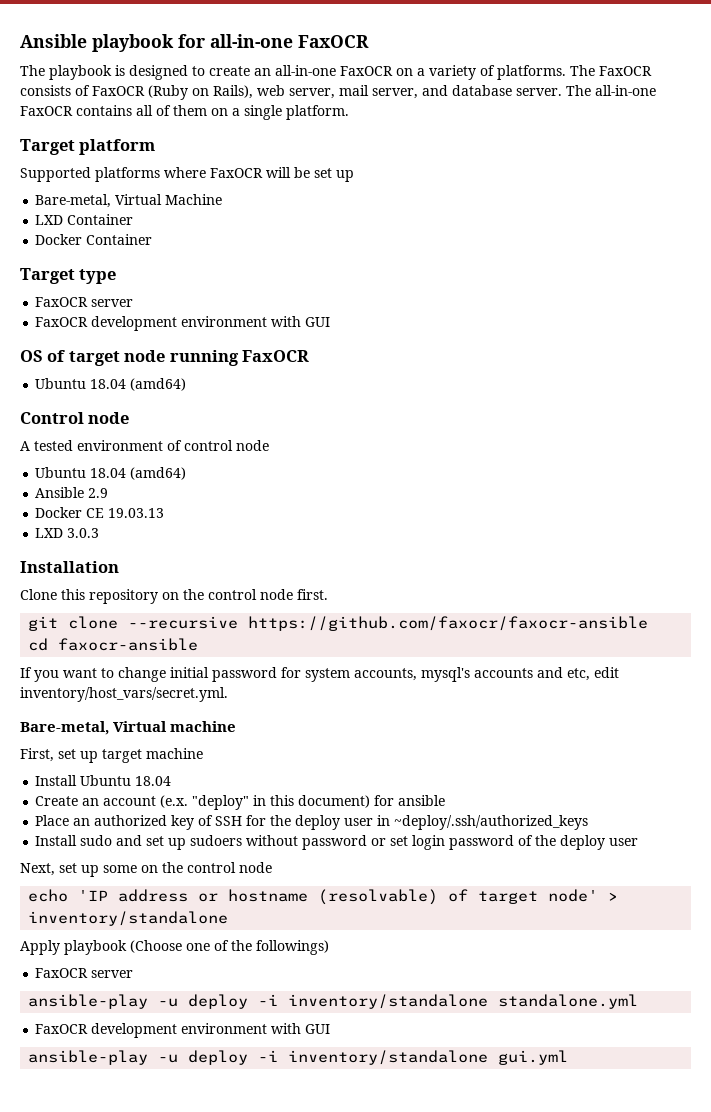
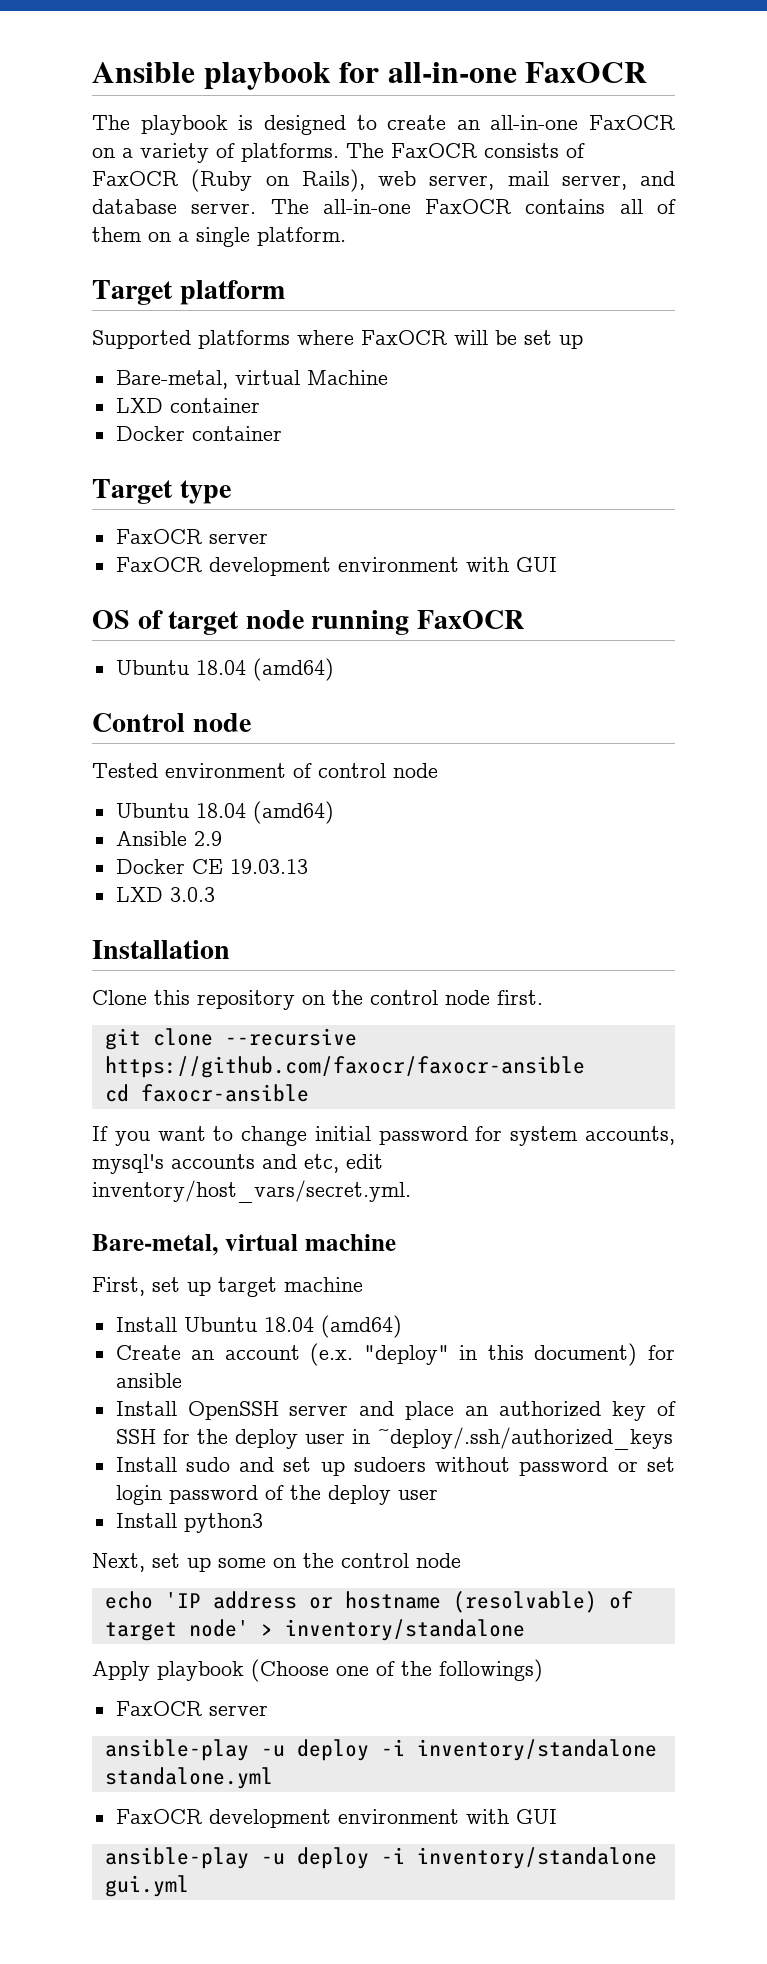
- Bare-metal, Virtual Machine
+ Bare-metal, virtual Machine
- LXD Container
- Docker Container
+ LXD container
+ Docker container
- A tested environment of control node
+ Tested environment of control node
- Bare-metal, Virtual machine
+ Bare-metal, virtual machine
- Install Ubuntu 18.04
+ Install Ubuntu 18.04 (amd64)
- Place an authorized key of SSH for the deploy user in ~deploy/.ssh/authorized_keys
+ Install OpenSSH server and place an authorized key of SSH for the deploy user in ~deploy/.ssh/authorized_keys
+ Install python3

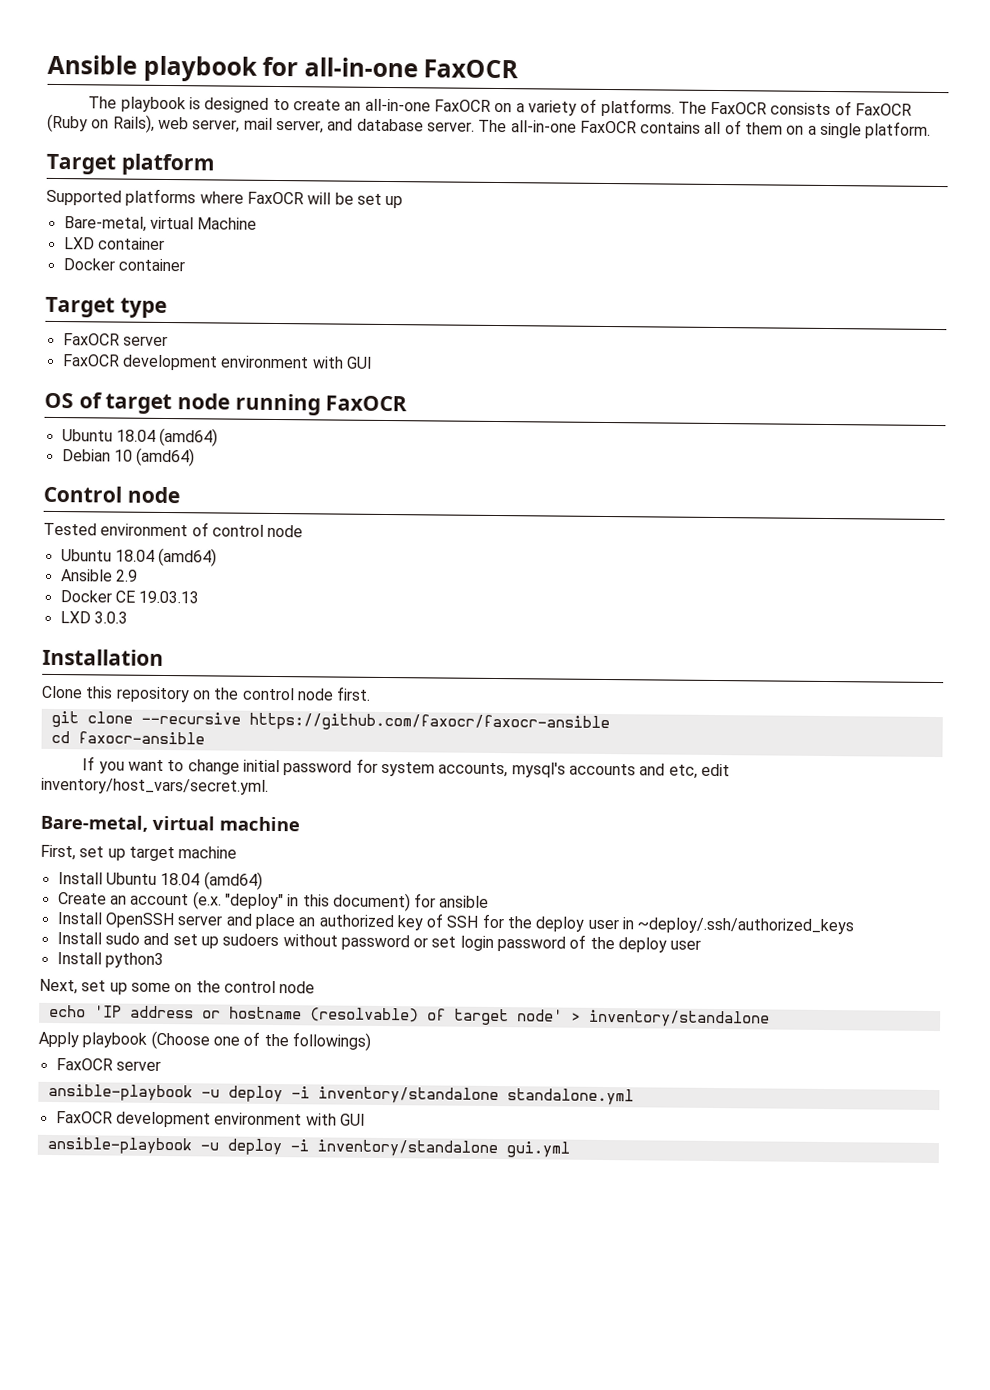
+ Debian 10 (amd64)
- ansible-play -u deploy -i inventory/standalone standalone.yml
+ ansible-playbook -u deploy -i inventory/standalone standalone.yml
- ansible-play -u deploy -i inventory/standalone gui.yml
+ ansible-playbook -u deploy -i inventory/standalone gui.yml

